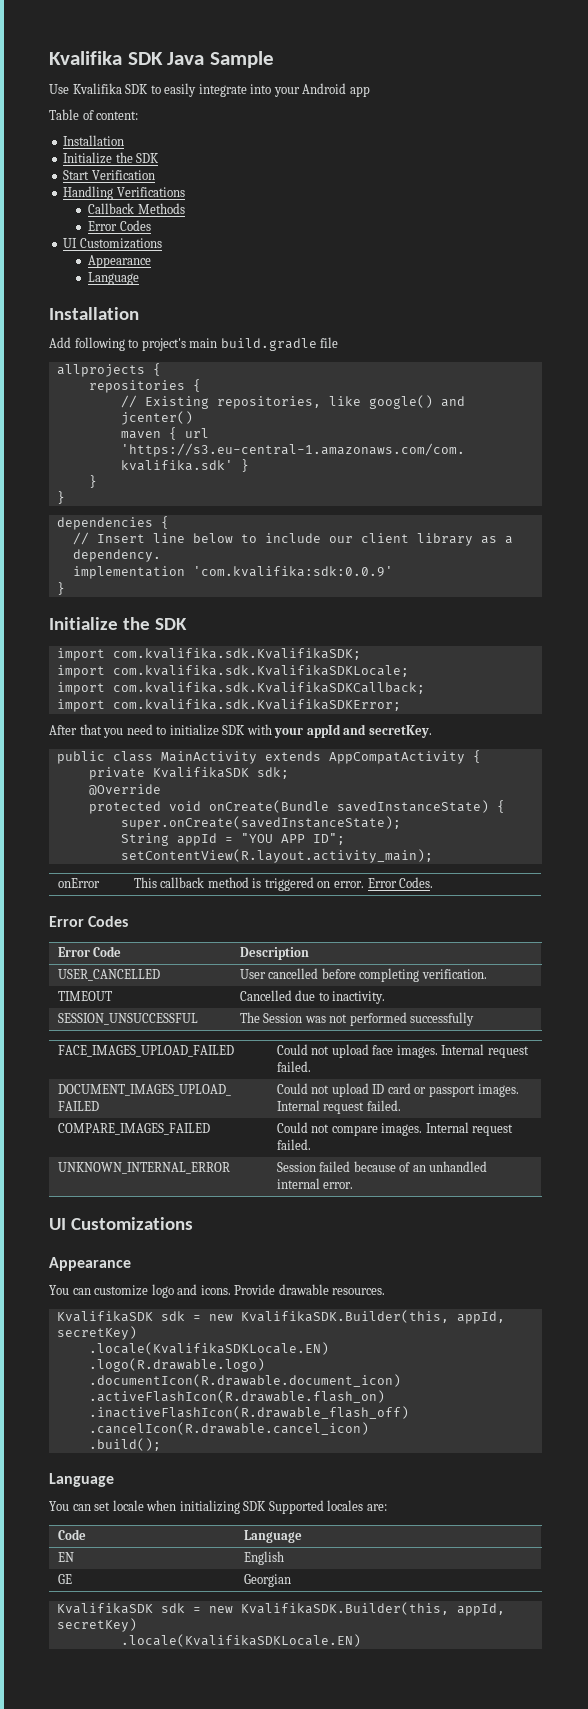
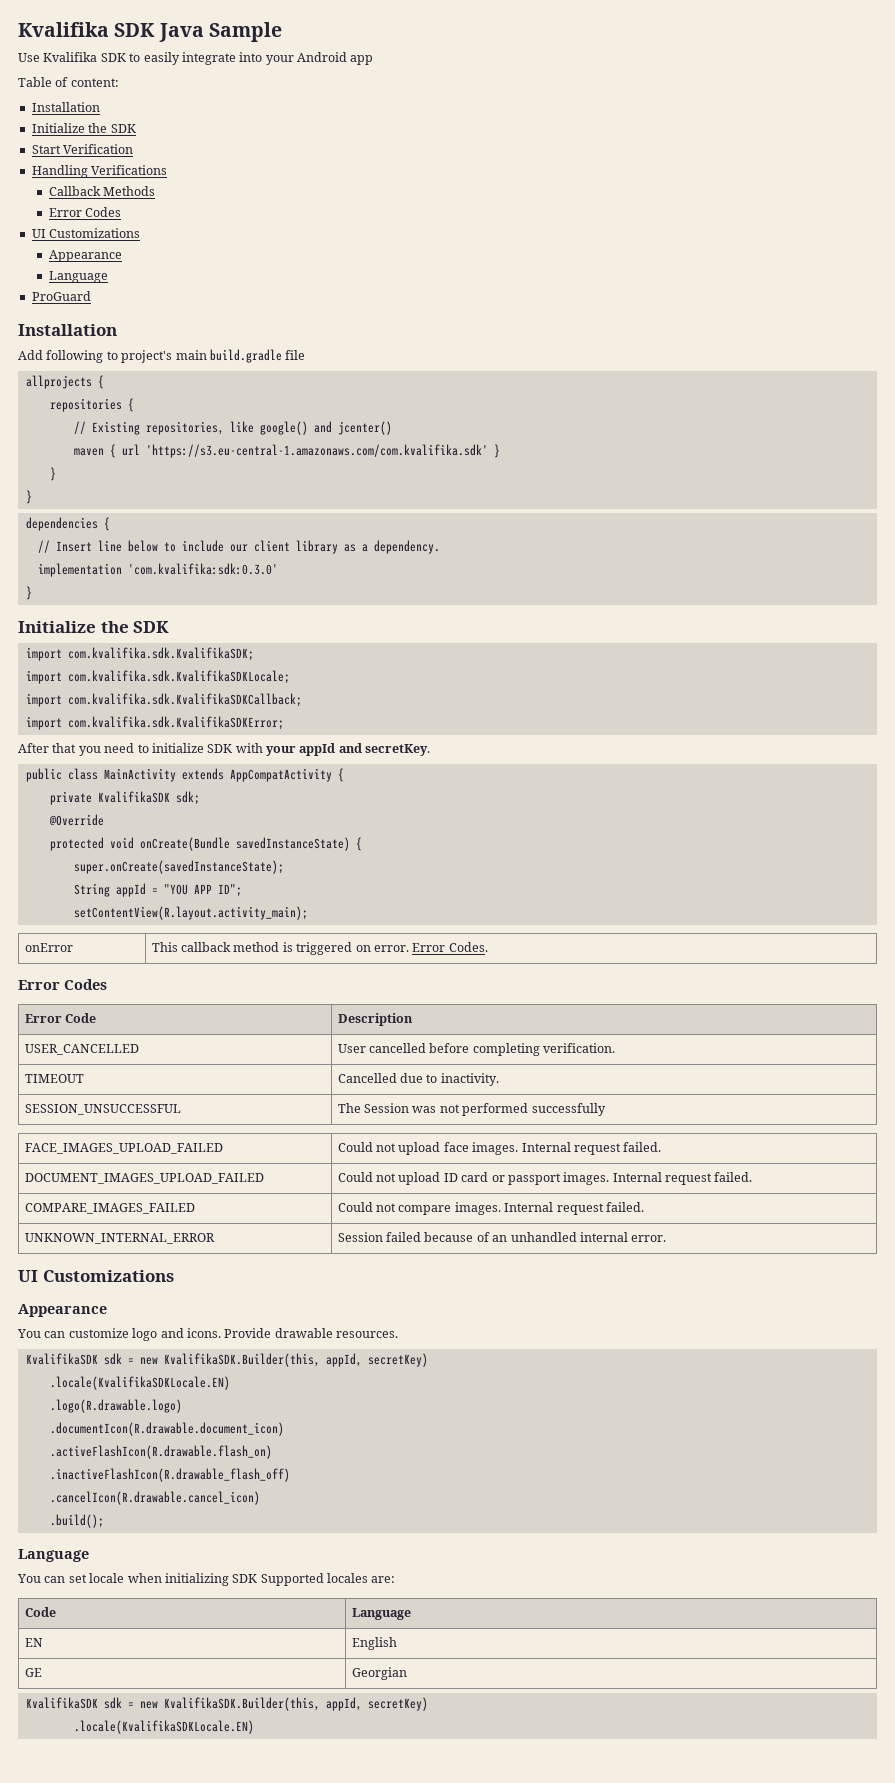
+ ProGuard
- implementation 'com.kvalifika:sdk:0.0.9'
+ implementation 'com.kvalifika:sdk:0.3.0'

